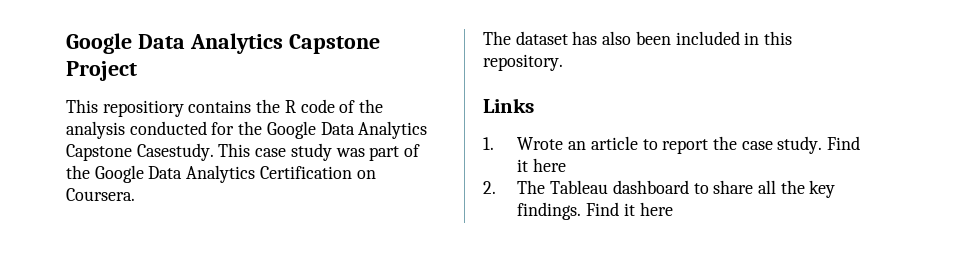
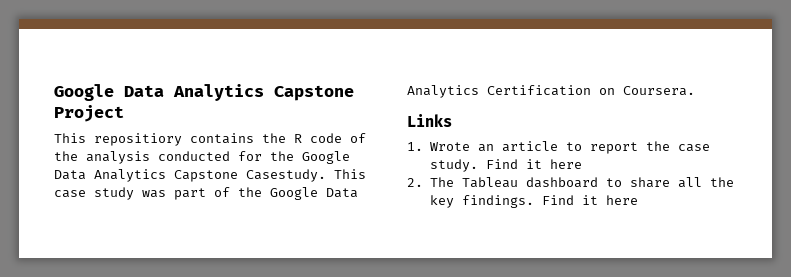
- The dataset has also been included in this repository.

